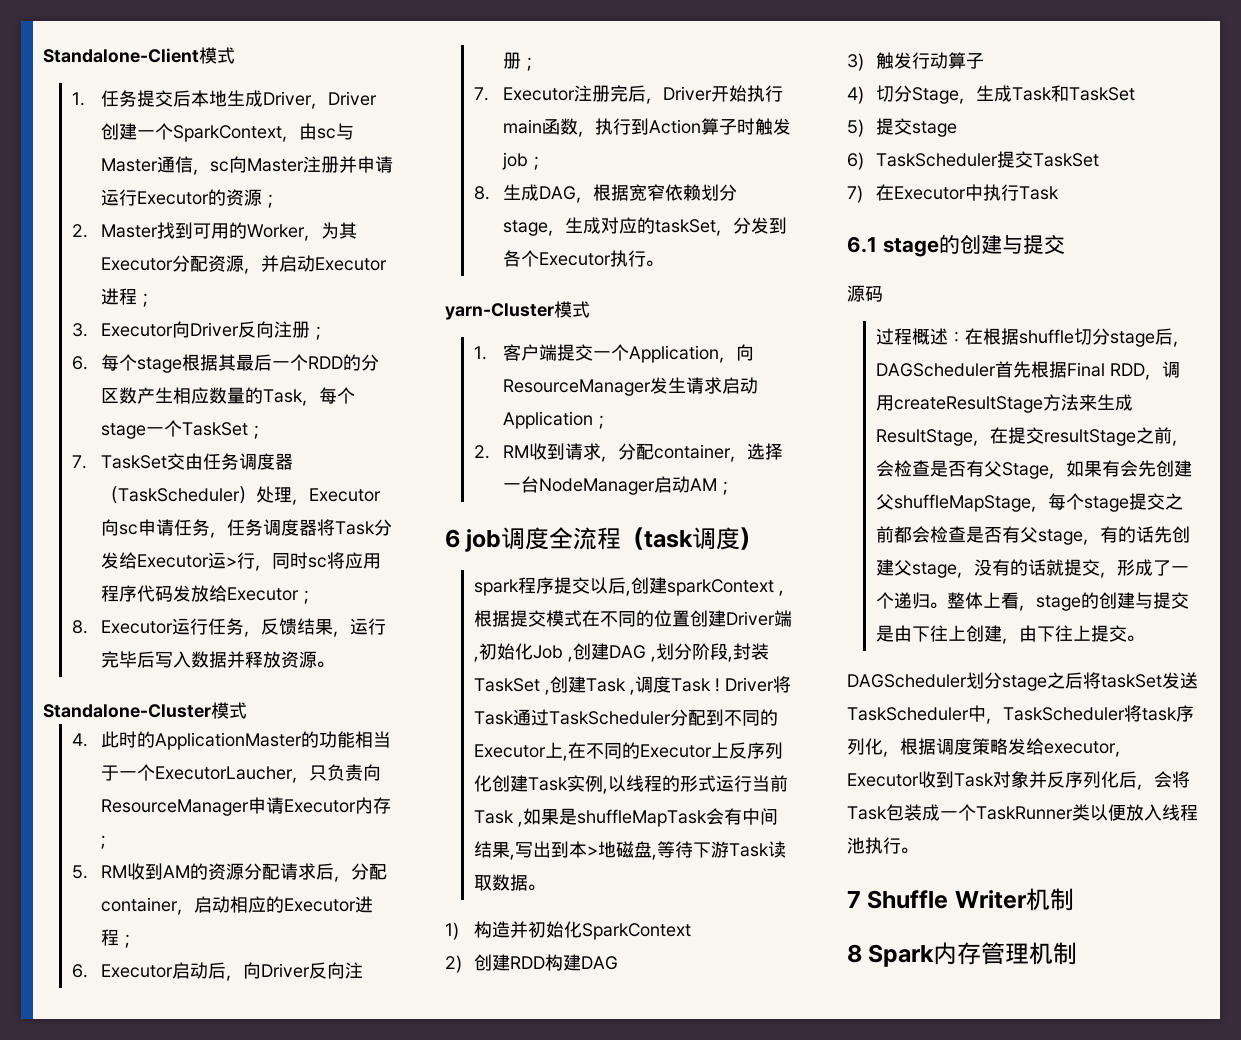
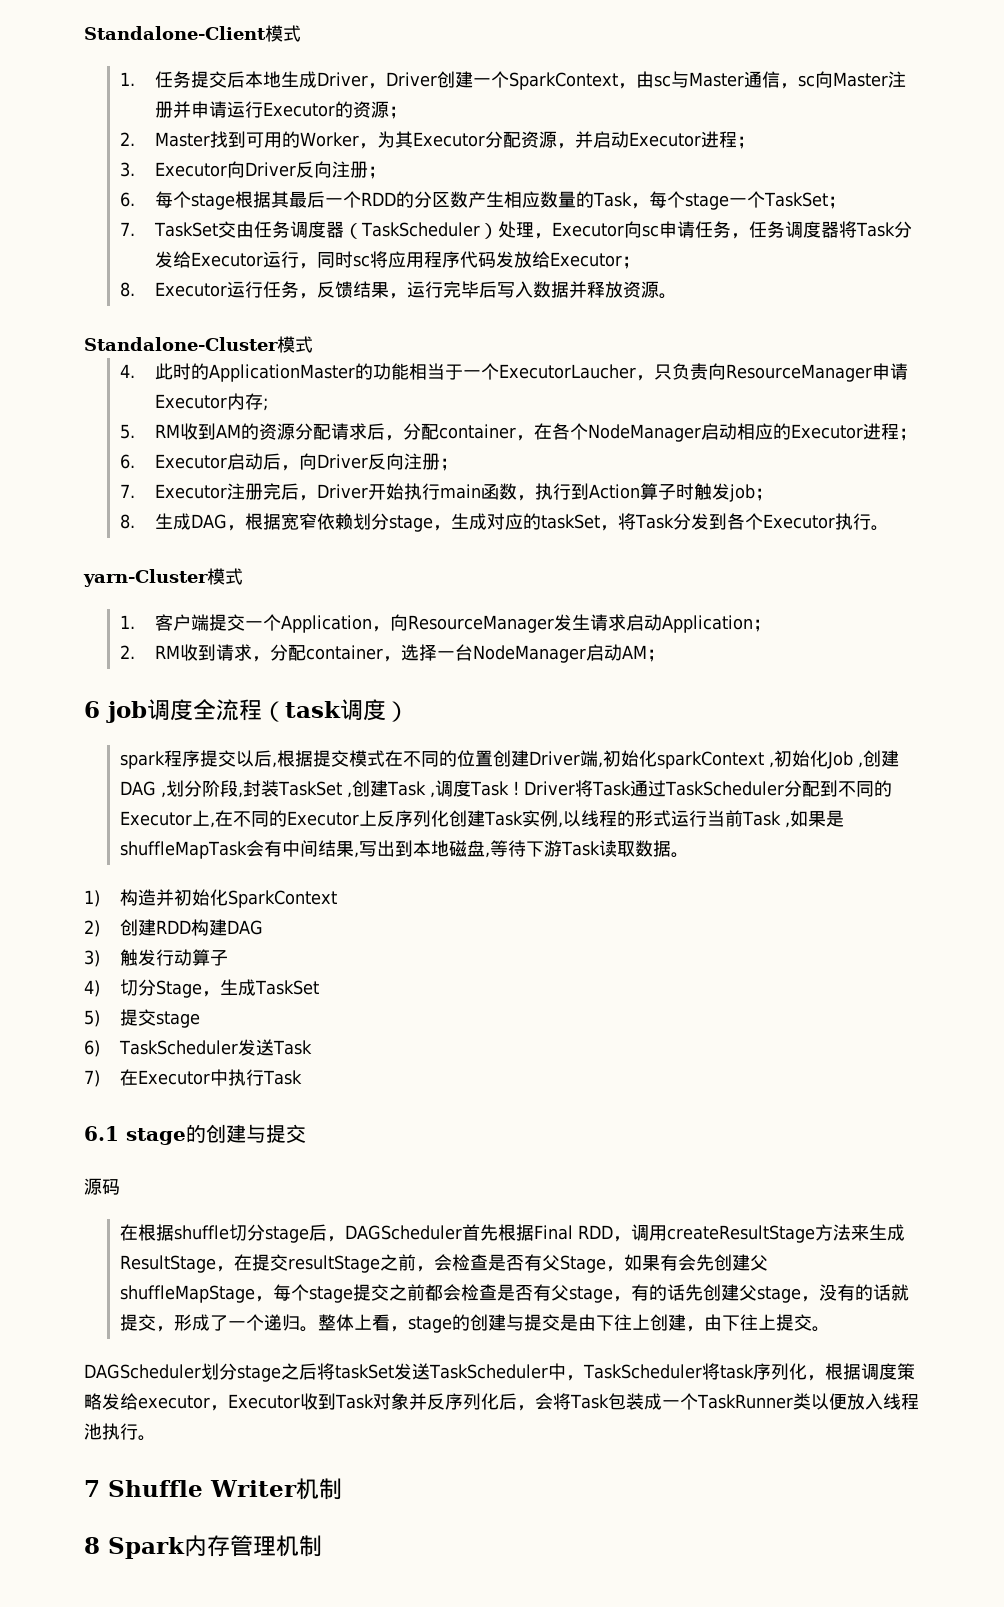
- 7. TaskSet交由任务调度器（TaskScheduler）处理，Executor向sc申请任务，任务调度器将Task分发给Executor运>行，同时sc将应用程序代码发放给Executor；
+ 7. TaskSet交由任务调度器（TaskScheduler）处理，Executor向sc申请任务，任务调度器将Task分发给Executor运行，同时sc将应用程序代码发放给Executor；
- 5. RM收到AM的资源分配请求后，分配container，启动相应的Executor进程；
+ 5. RM收到AM的资源分配请求后，分配container，在各个NodeManager启动相应的Executor进程；
- 8.生成DAG，根据宽窄依赖划分stage，生成对应的taskSet，分发到各个Executor执行。
+ 8.生成DAG，根据宽窄依赖划分stage，生成对应的taskSet，将Task分发到各个Executor执行。
- spark程序提交以后,创建sparkContext ,根据提交模式在不同的位置创建Driver端,初始化Job ,创建DAG ,划分阶段,封装TaskSet ,创建Task ,调度Task !
+ spark程序提交以后,根据提交模式在不同的位置创建Driver端,初始化sparkContext ,初始化Job ,创建DAG ,划分阶段,封装TaskSet ,创建Task ,调度Task !
- Driver将Task通过TaskScheduler分配到不同的Executor上,在不同的Executor上反序列化创建Task实例,以线程的形式运行当前Task ,如果是shuffleMapTask会有中间结果,写出到本>地磁盘,等待下游Task读取数据。
+ Driver将Task通过TaskScheduler分配到不同的Executor上,在不同的Executor上反序列化创建Task实例,以线程的形式运行当前Task ,如果是shuffleMapTask会有中间结果,写出到本地磁盘,等待下游Task读取数据。
- 4)切分Stage，生成Task和TaskSet
+ 4)切分Stage，生成TaskSet
- 6) TaskScheduler提交TaskSet
+ 6) TaskScheduler发送Task
- 过程概述：在根据shuffle切分stage后，DAGScheduler首先根据Final RDD，调用createResultStage方法来生成ResultStage，在提交resultStage之前，会检查是否有父Stage，如果有会先创建父shuffleMapStage，每个stage提交之前都会检查是否有父stage，有的话先创建父stage，没有的话就提交，形成了一个递归。
+ 在根据shuffle切分stage后，DAGScheduler首先根据Final RDD，调用createResultStage方法来生成ResultStage，在提交resultStage之前，会检查是否有父Stage，如果有会先创建父shuffleMapStage，每个stage提交之前都会检查是否有父stage，有的话先创建父stage，没有的话就提交，形成了一个递归。

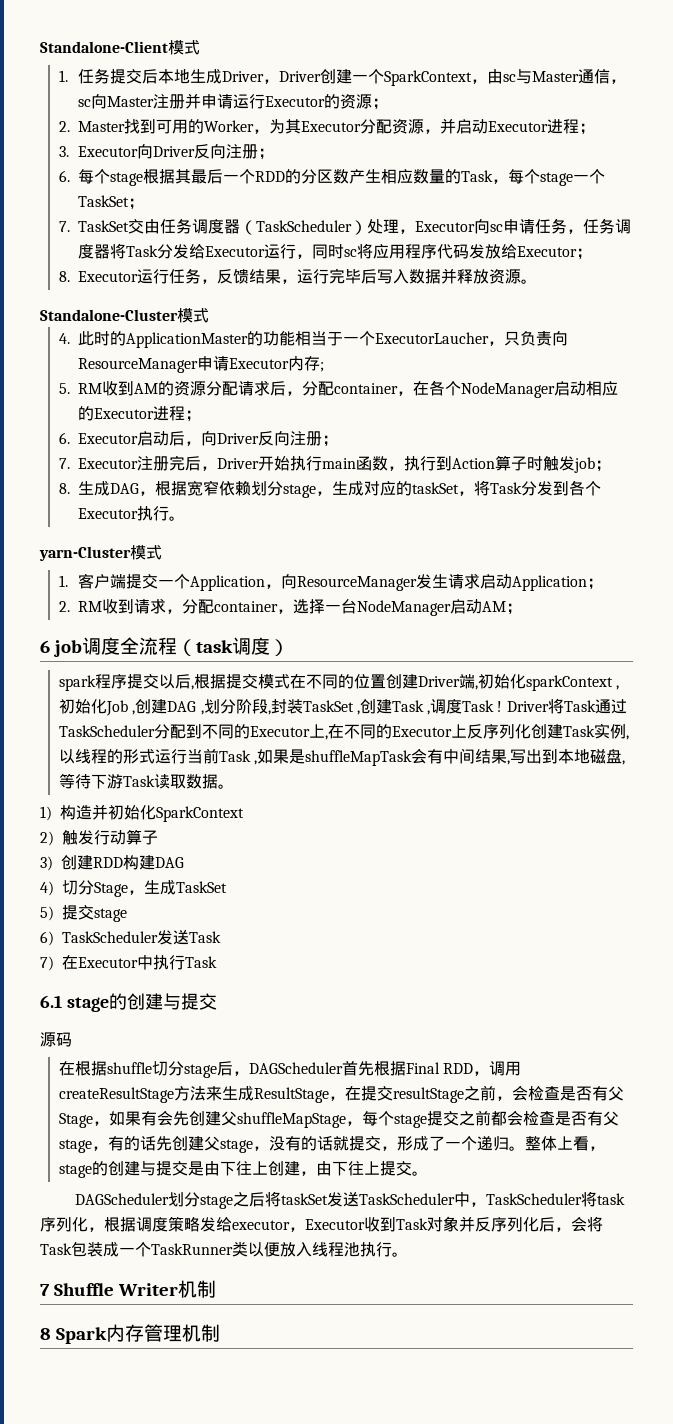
- 2)创建RDD构建DAG
+ 2)触发行动算子
+ 3)创建RDD构建DAG
- 3)触发行动算子

